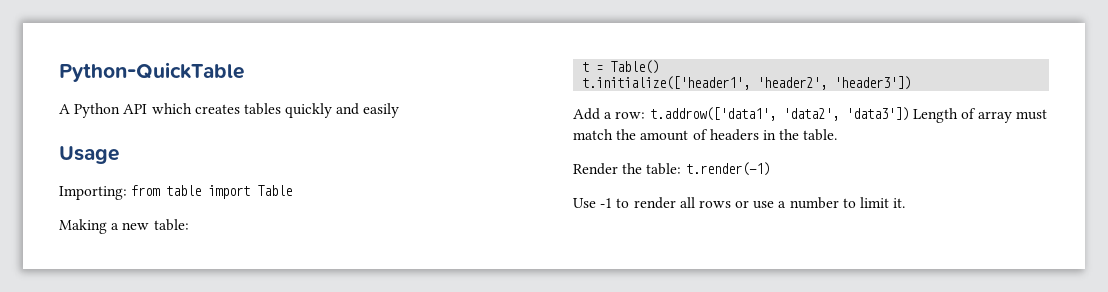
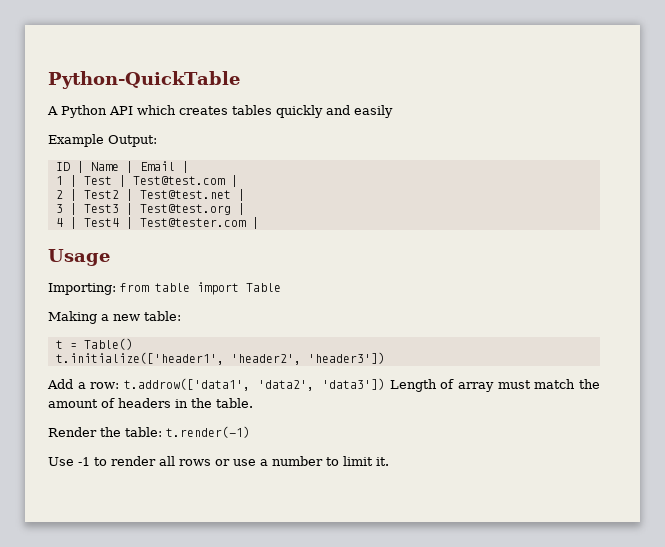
+ Example Output:
+ ID | Name | Email |
+ 1 | Test | Test@test.com |
+ 2 | Test2 | Test@test.net |
+ 3 | Test3 | Test@test.org |
+ 4 | Test4 | Test@tester.com |

